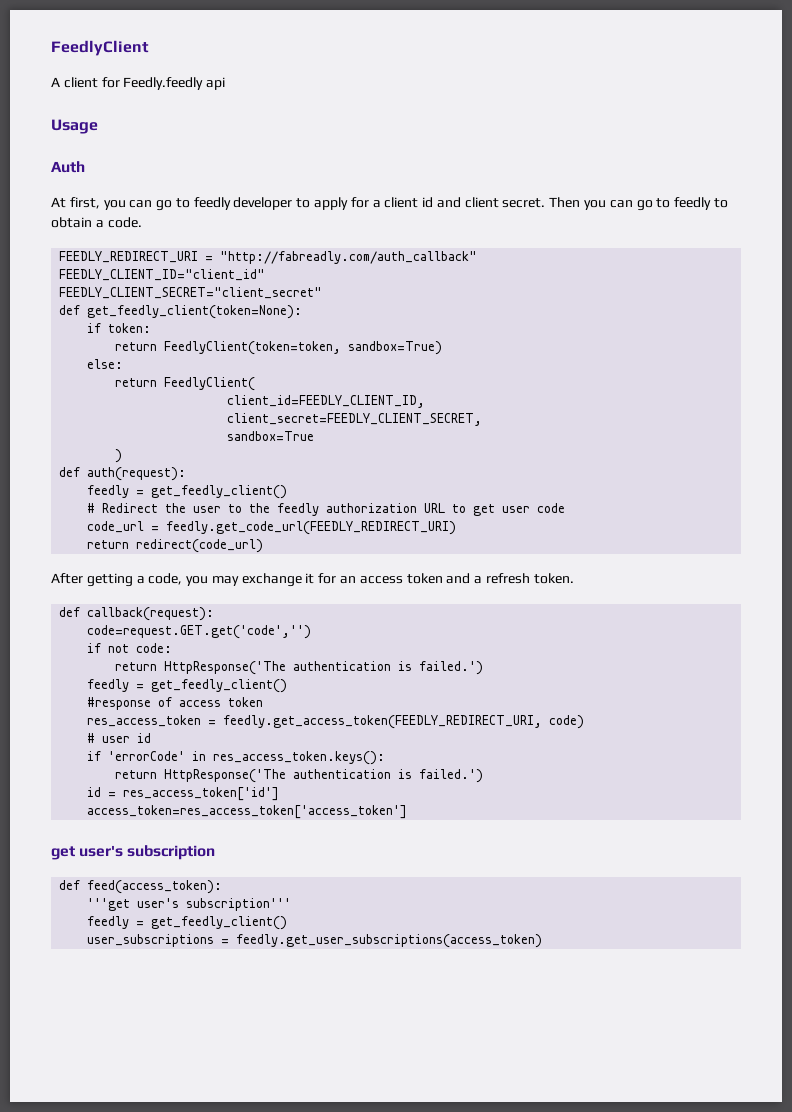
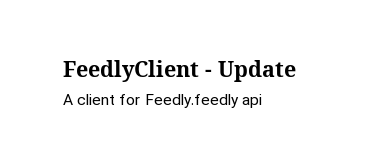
- FeedlyClient
+ FeedlyClient - Update
- Usage
- Auth
- At first, you can go to feedly developer to apply for a client id and client secret. Then you can go to feedly to obtain a code.
- FEEDLY_REDIRECT_URI = "http://fabreadly.com/auth_callback"
- FEEDLY_CLIENT_ID="client_id"
- FEEDLY_CLIENT_SECRET="client_secret"
- def get_feedly_client(token=None):
- if token:
- return FeedlyClient(token=token, sandbox=True)
- else:
- return FeedlyClient(
- client_id=FEEDLY_CLIENT_ID,
- client_secret=FEEDLY_CLIENT_SECRET,
- sandbox=True
- )
- def auth(request):
- feedly = get_feedly_client()
- # Redirect the user to the feedly authorization URL to get user code
- code_url = feedly.get_code_url(FEEDLY_REDIRECT_URI)
- return redirect(code_url)
- After getting a code, you may exchange it for an access token and a refresh token.
- def callback(request):
- code=request.GET.get('code','')
- if not code:
- return HttpResponse('The authentication is failed.')
- feedly = get_feedly_client()
- #response of access token
- res_access_token = feedly.get_access_token(FEEDLY_REDIRECT_URI, code)
- # user id
- if 'errorCode' in res_access_token.keys():
- return HttpResponse('The authentication is failed.')
- id = res_access_token['id']
- access_token=res_access_token['access_token']
- get user's subscription
- def feed(access_token):
- '''get user's subscription'''
- feedly = get_feedly_client()
- user_subscriptions = feedly.get_user_subscriptions(access_token)

